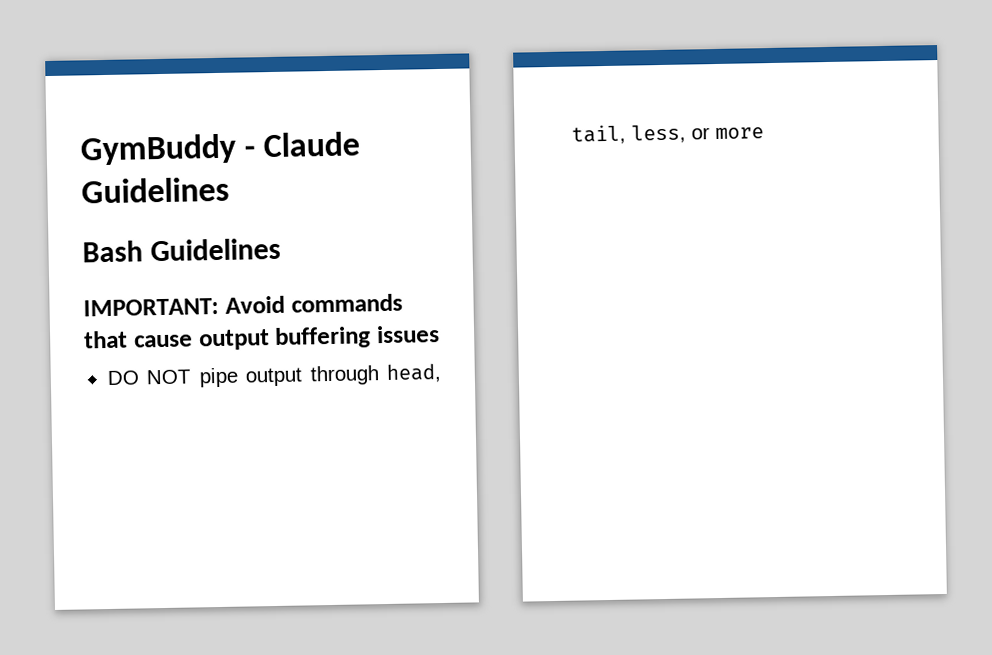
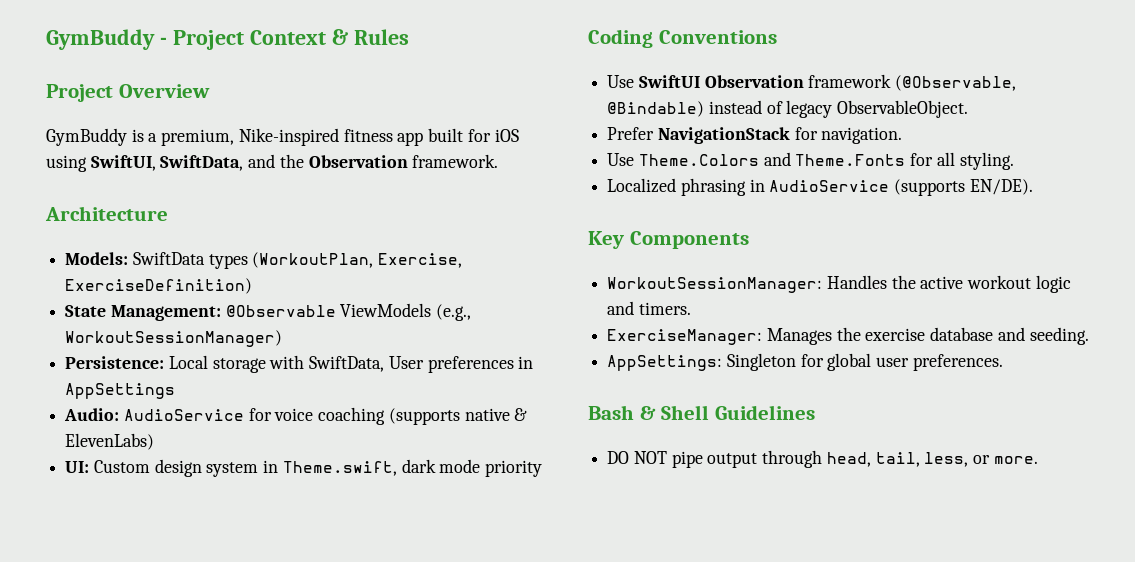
- GymBuddy - Claude Guidelines
+ GymBuddy - Project Context & Rules
+ Project Overview
+ GymBuddy is a premium, Nike-inspired fitness app built for iOS using SwiftUI, SwiftData, and the Observation framework.
+ Architecture
+ Models: SwiftData types (WorkoutPlan, Exercise, ExerciseDefinition)
+ State Management: @Observable ViewModels (e.g., WorkoutSessionManager)
+ Persistence: Local storage with SwiftData, User preferences in AppSettings
+ Audio: AudioService for voice coaching (supports native & ElevenLabs)
+ UI: Custom design system in Theme.swift, dark mode priority
+ Coding Conventions
+ Use SwiftUI Observation framework (@Observable, @Bindable) instead of legacy ObservableObject.
+ Prefer NavigationStack for navigation.
+ Use Theme.Colors and Theme.Fonts for all styling.
+ Localized phrasing in AudioService (supports EN/DE).
+ Key Components
+ WorkoutSessionManager: Handles the active workout logic and timers.
+ ExerciseManager: Manages the exercise database and seeding.
+ AppSettings: Singleton for global user preferences.
- Bash Guidelines
- IMPORTANT: Avoid commands that cause output buffering issues
+ Bash & Shell Guidelines
- DO NOT pipe output through head, tail, less, or more
+ DO NOT pipe output through head, tail, less, or more.

